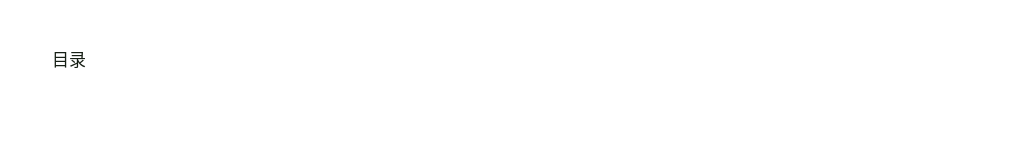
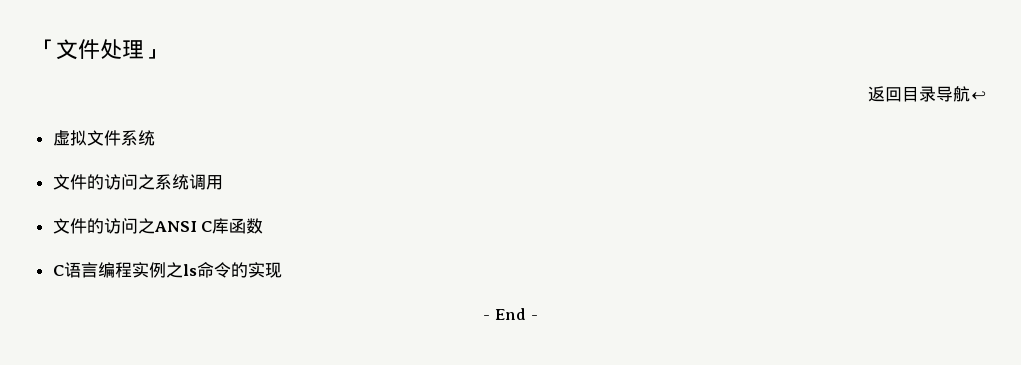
- 目录
+ 「文件处理」
+ 返回目录导航↩
+ 虚拟文件系统
+ 文件的访问之系统调用
+ 文件的访问之ANSI C库函数
+ C语言编程实例之ls命令的实现
+ - End -

